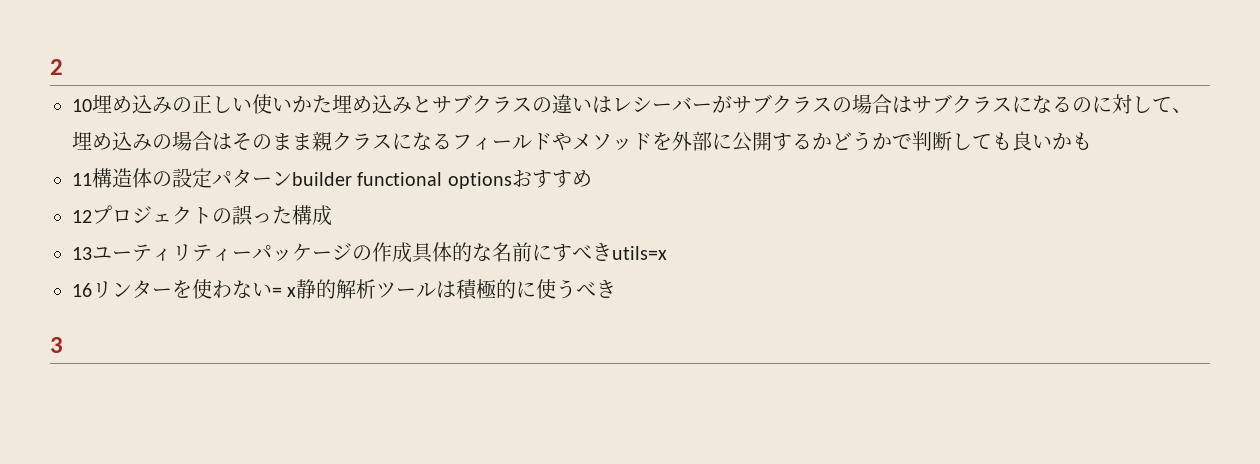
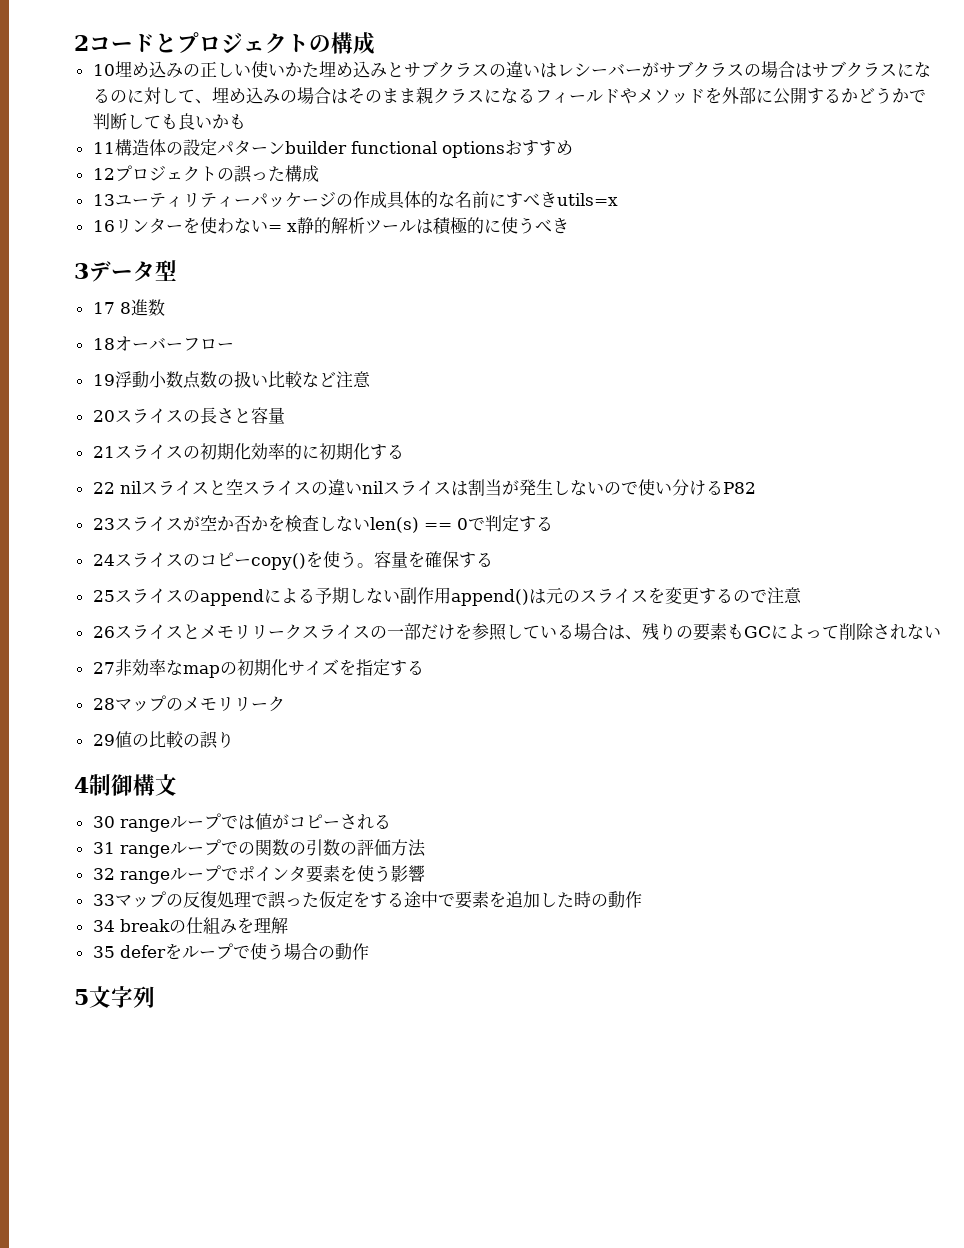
- 2
+ 2コードとプロジェクトの構成
- 3
+ 3データ型
+ 17 8進数
+ 18オーバーフロー
+ 19浮動小数点数の扱い比較など注意
+ 20スライスの長さと容量
+ 21スライスの初期化効率的に初期化する
+ 22 nilスライスと空スライスの違いnilスライスは割当が発生しないので使い分けるP82
+ 23スライスが空か否かを検査しないlen(s) == 0で判定する
+ 24スライスのコピーcopy()を使う。容量を確保する
+ 25スライスのappendによる予期しない副作用append()は元のスライスを変更するので注意
+ 26スライスとメモリリークスライスの一部だけを参照している場合は、残りの要素もGCによって削除されない
+ 27非効率なmapの初期化サイズを指定する
+ 28マップのメモリリーク
+ 29値の比較の誤り
+ 4制御構文
+ 30 rangeループでは値がコピーされる
+ 31 rangeループでの関数の引数の評価方法
+ 32 rangeループでポインタ要素を使う影響
+ 33マップの反復処理で誤った仮定をする途中で要素を追加した時の動作
+ 34 breakの仕組みを理解
+ 35 deferをループで使う場合の動作
+ 5文字列

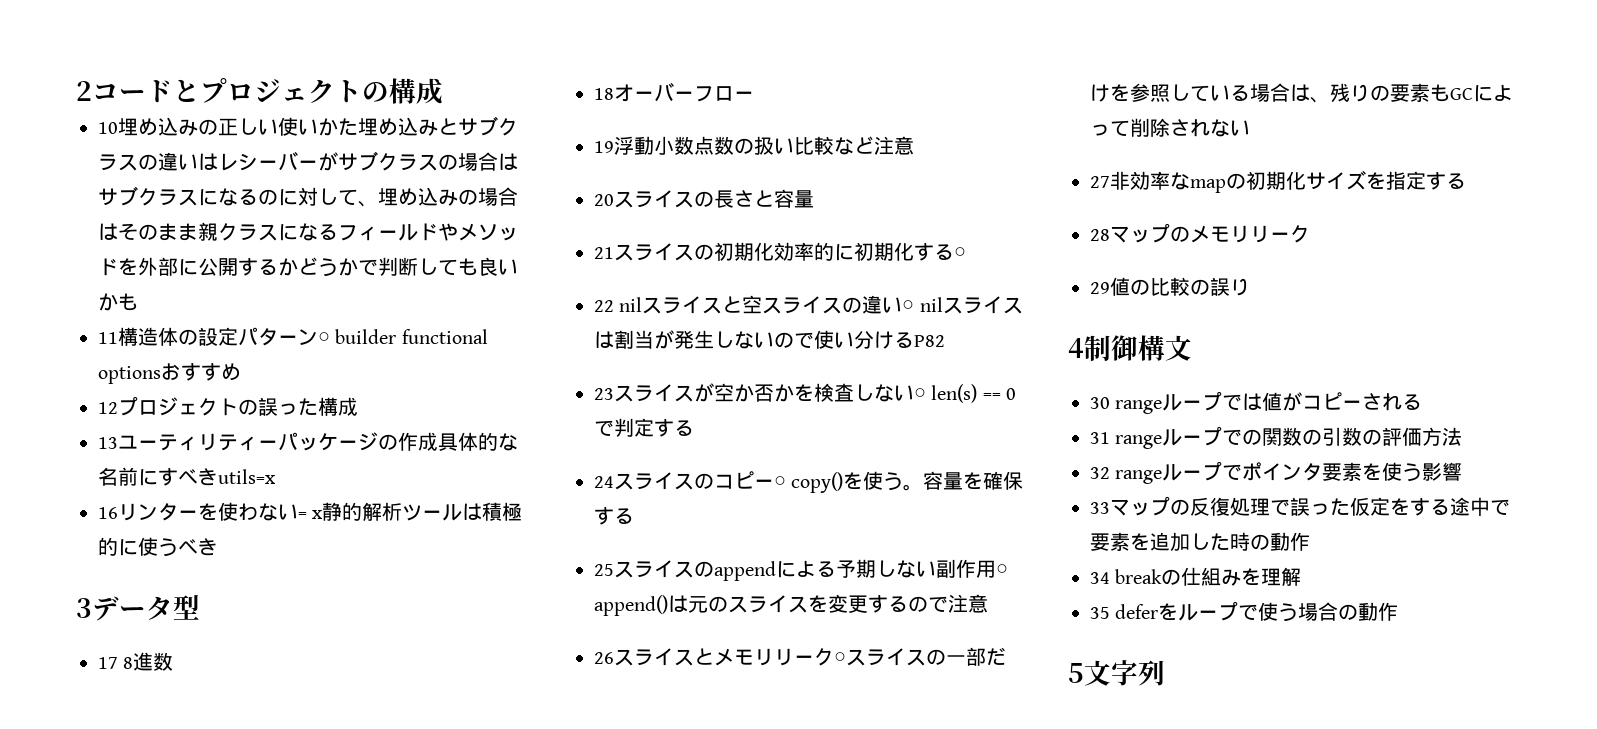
- 11構造体の設定パターンbuilder functional optionsおすすめ
+ 11構造体の設定パターン○ builder functional optionsおすすめ
- 21スライスの初期化効率的に初期化する
+ 21スライスの初期化効率的に初期化する○
- 22 nilスライスと空スライスの違いnilスライスは割当が発生しないので使い分けるP82
+ 22 nilスライスと空スライスの違い○ nilスライスは割当が発生しないので使い分けるP82
- 23スライスが空か否かを検査しないlen(s) == 0で判定する
+ 23スライスが空か否かを検査しない○ len(s) == 0で判定する
- 24スライスのコピーcopy()を使う。
+ 24スライスのコピー○ copy()を使う。
- 25スライスのappendによる予期しない副作用append()は元のスライスを変更するので注意
+ 25スライスのappendによる予期しない副作用○ append()は元のスライスを変更するので注意
- 26スライスとメモリリークスライスの一部だけを参照している場合は、残りの要素もGCによって削除されない
+ 26スライスとメモリリーク○スライスの一部だけを参照している場合は、残りの要素もGCによって削除されない

